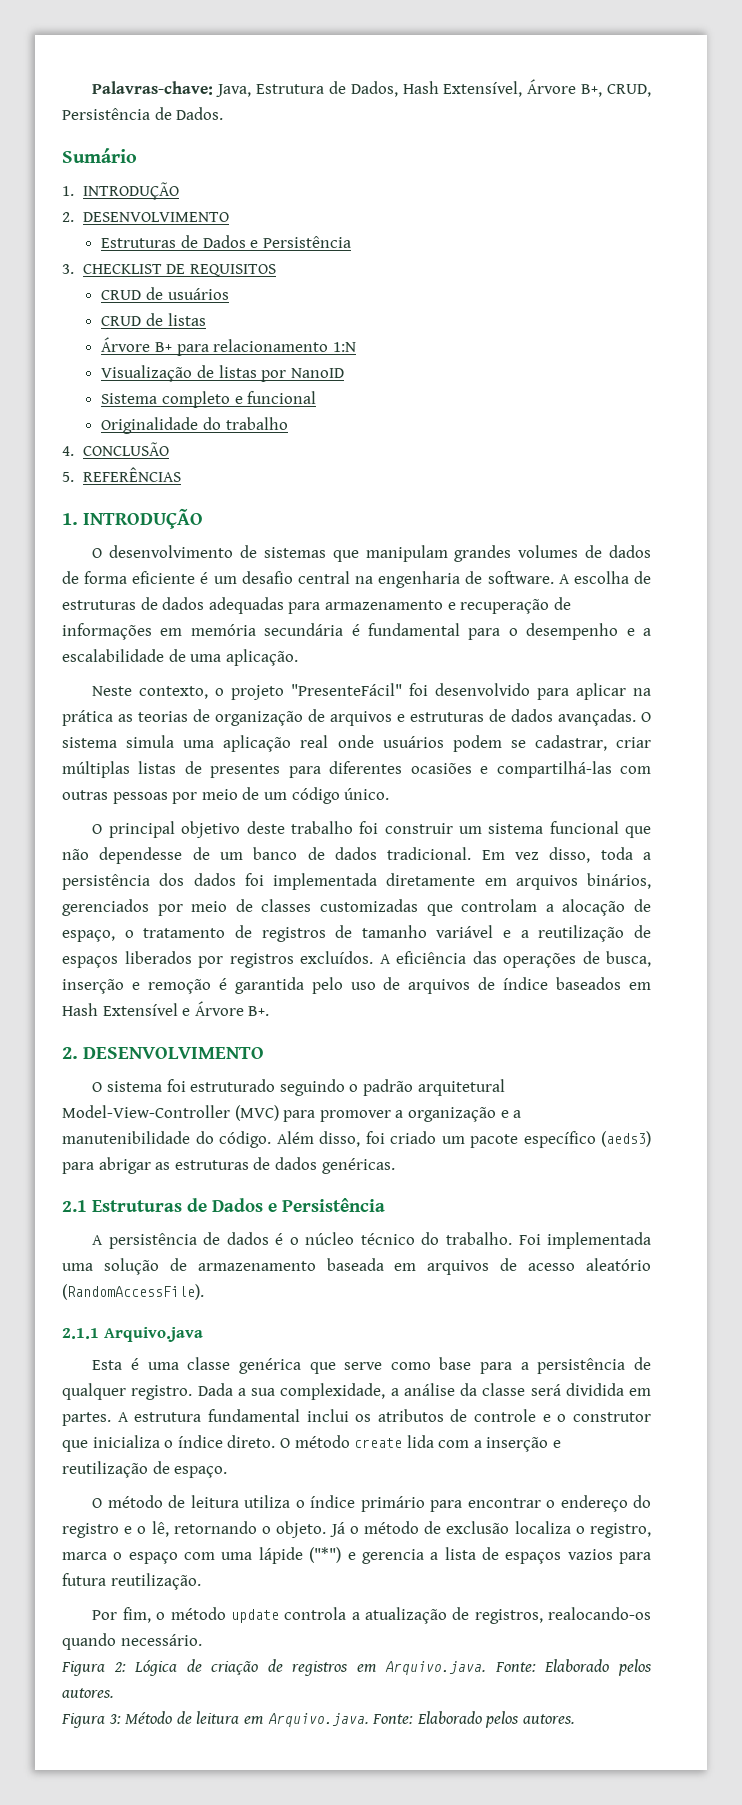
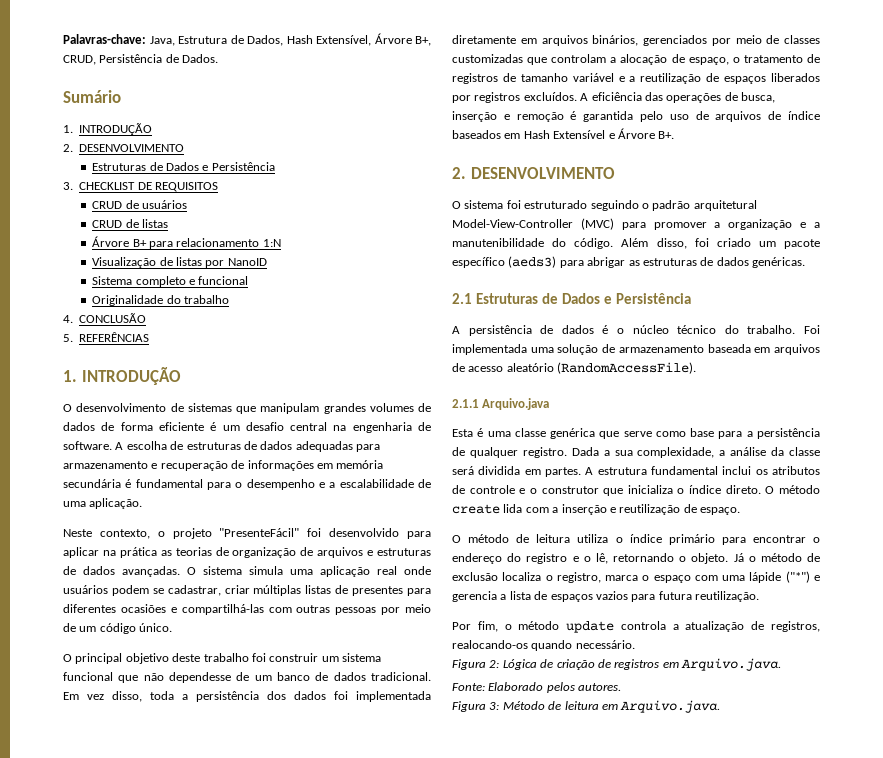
- Figura 2: Lógica de criação de registros em Arquivo.java. Fonte: Elaborado pelos autores.
+ Figura 2: Lógica de criação de registros em Arquivo.java.
+ Fonte: Elaborado pelos autores.
- Figura 3: Método de leitura em Arquivo.java. Fonte: Elaborado pelos autores.
+ Figura 3: Método de leitura em Arquivo.java.

